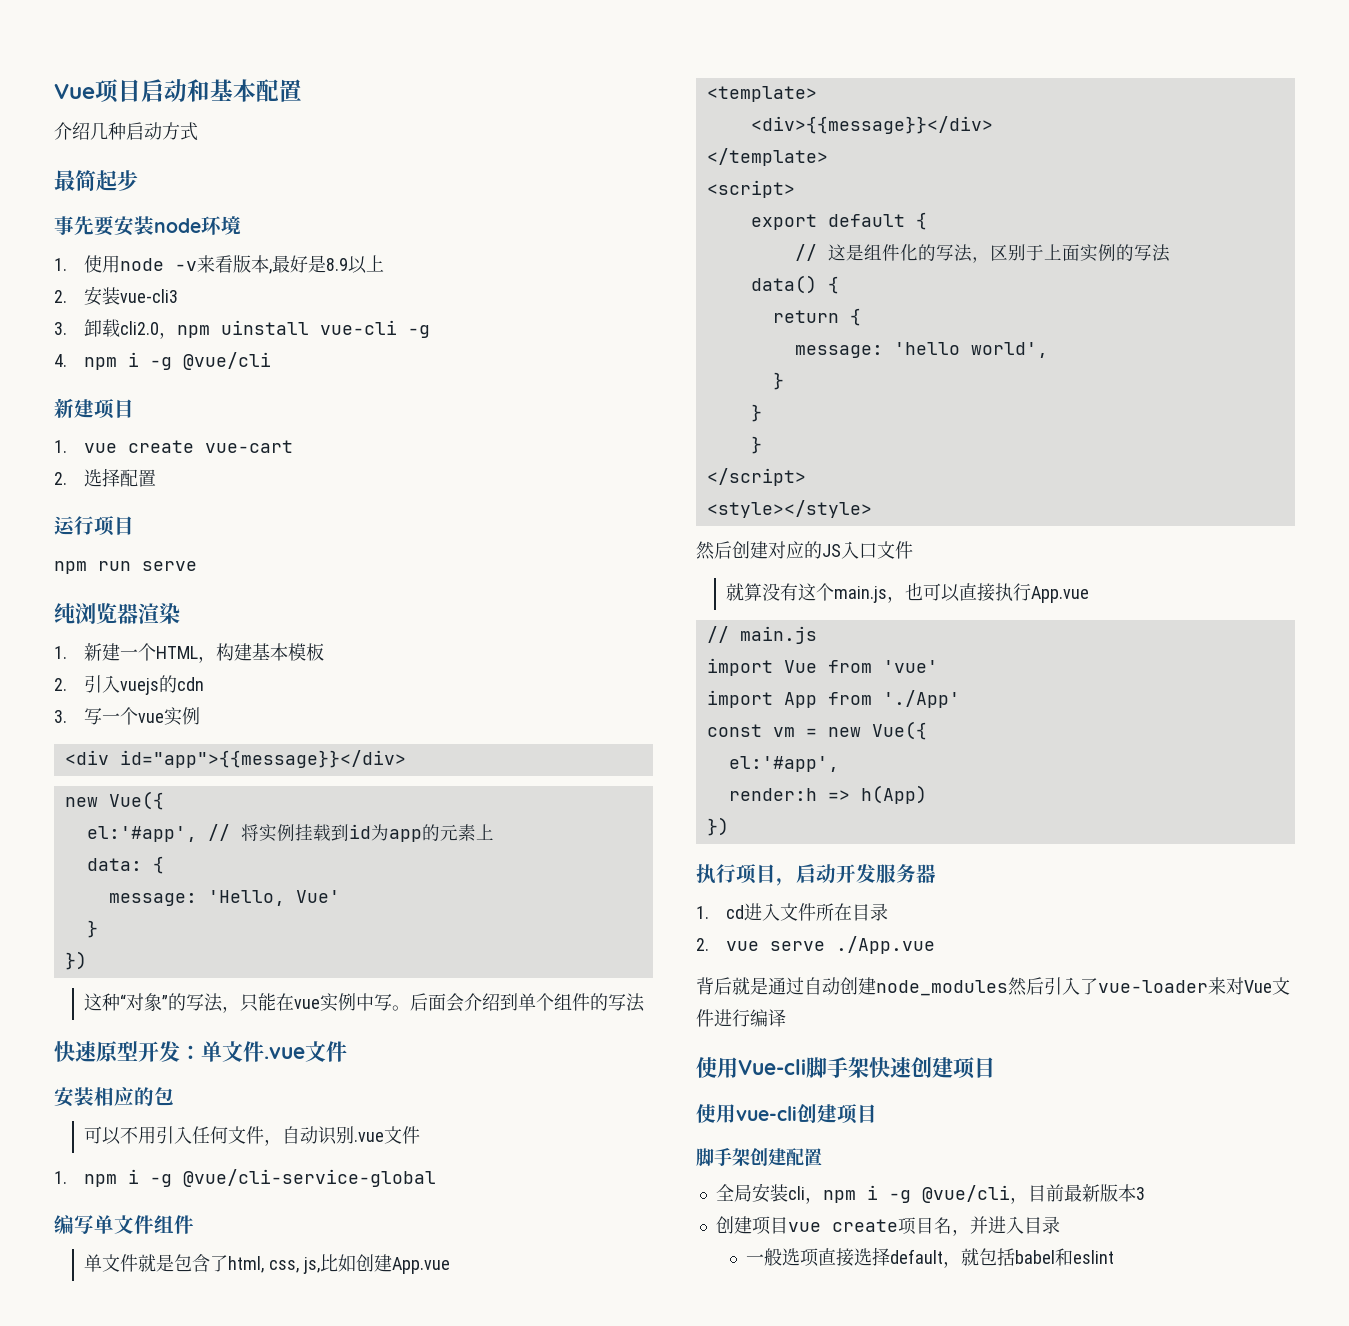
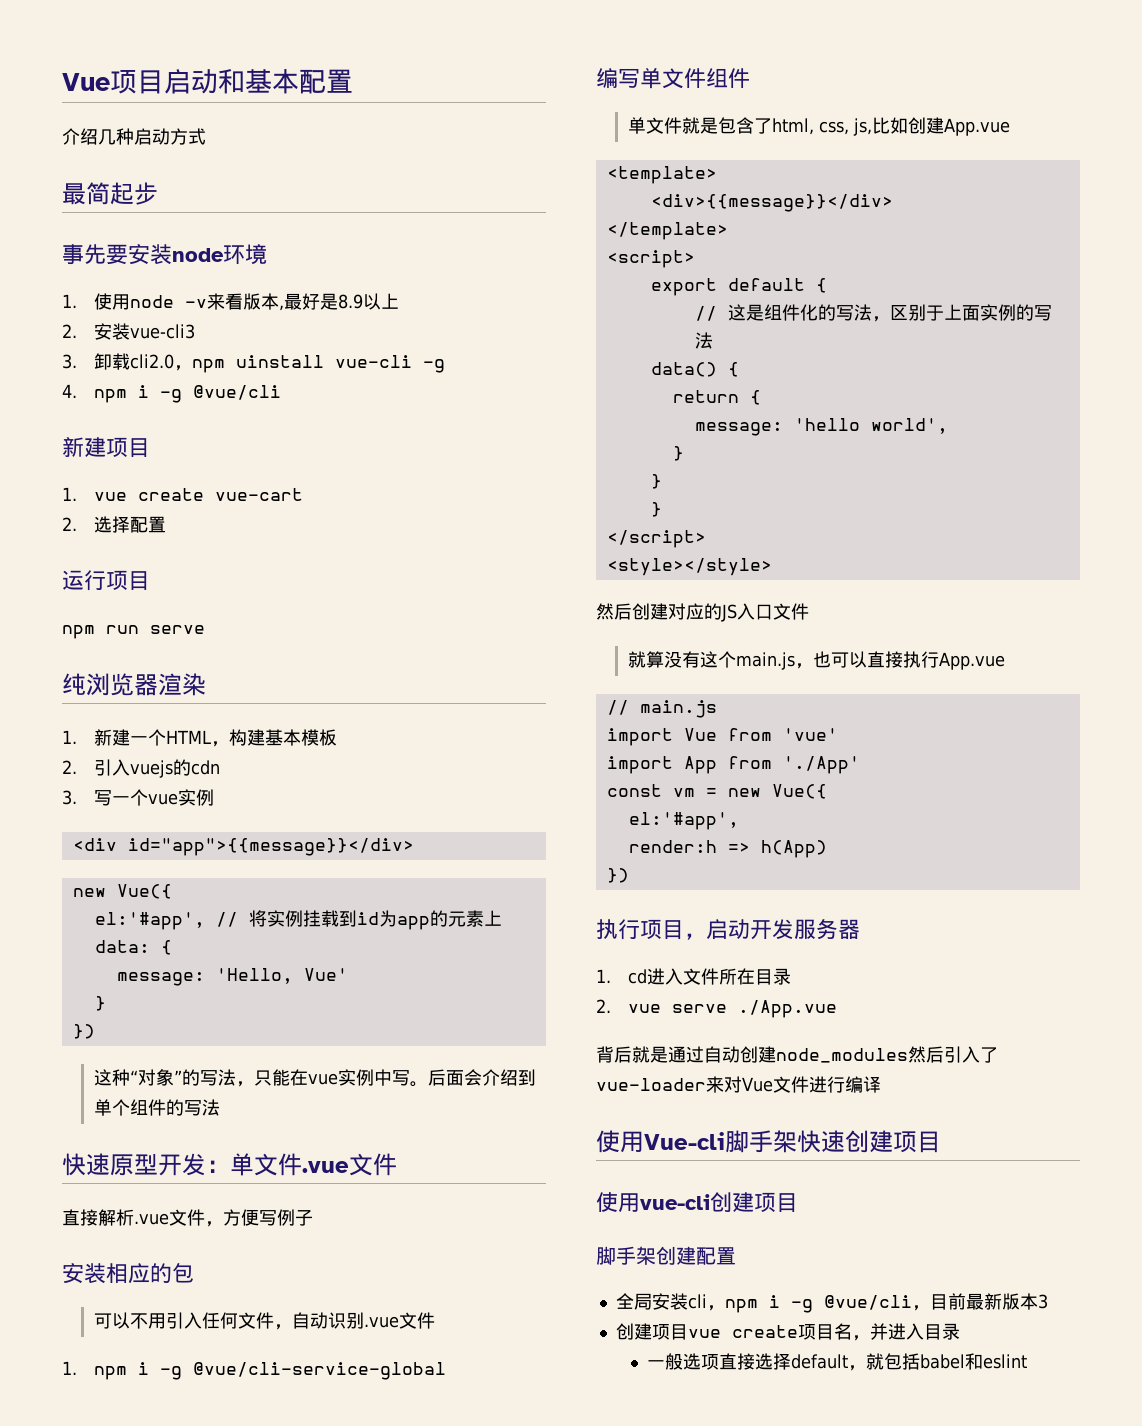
+ 直接解析.vue文件，方便写例子

